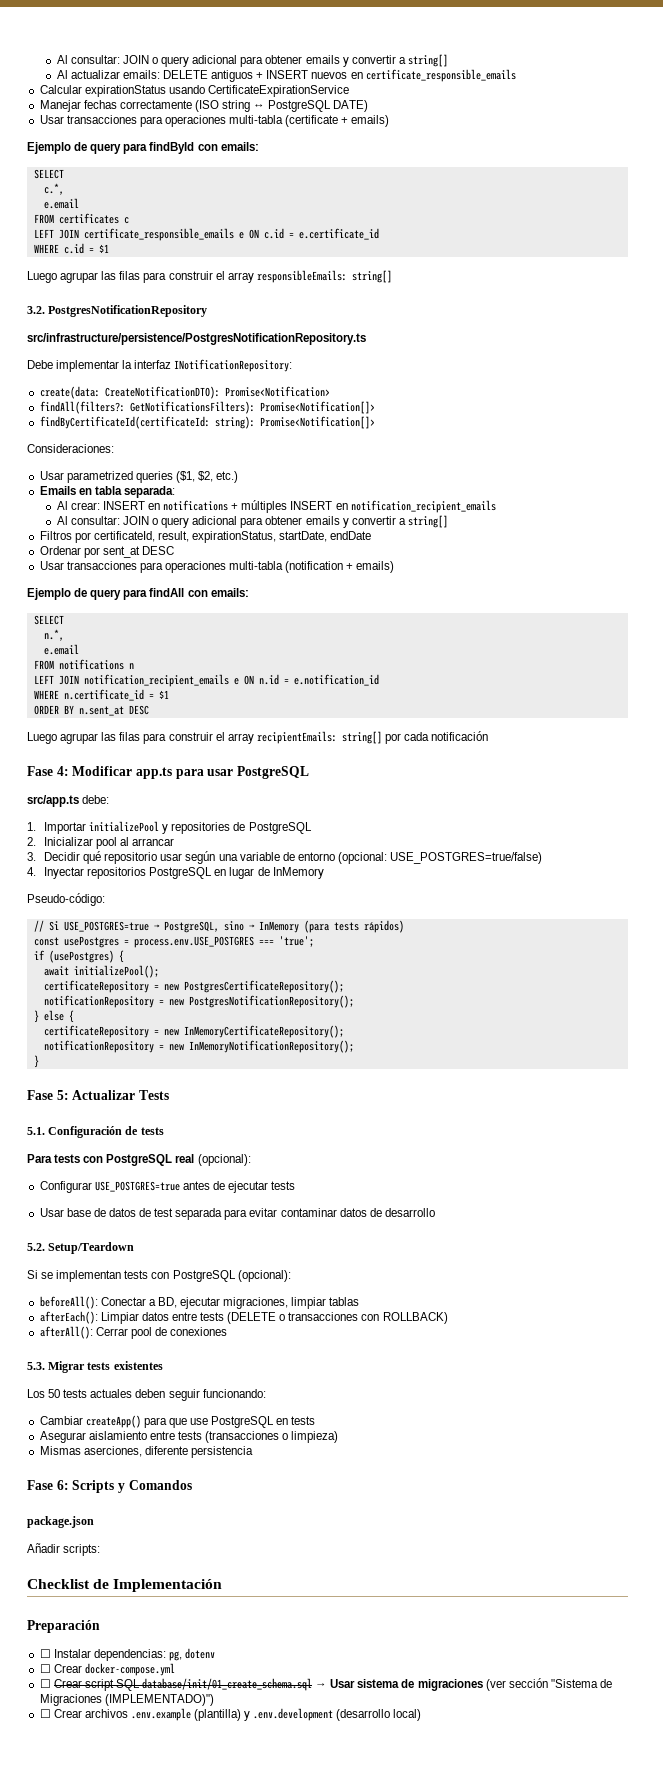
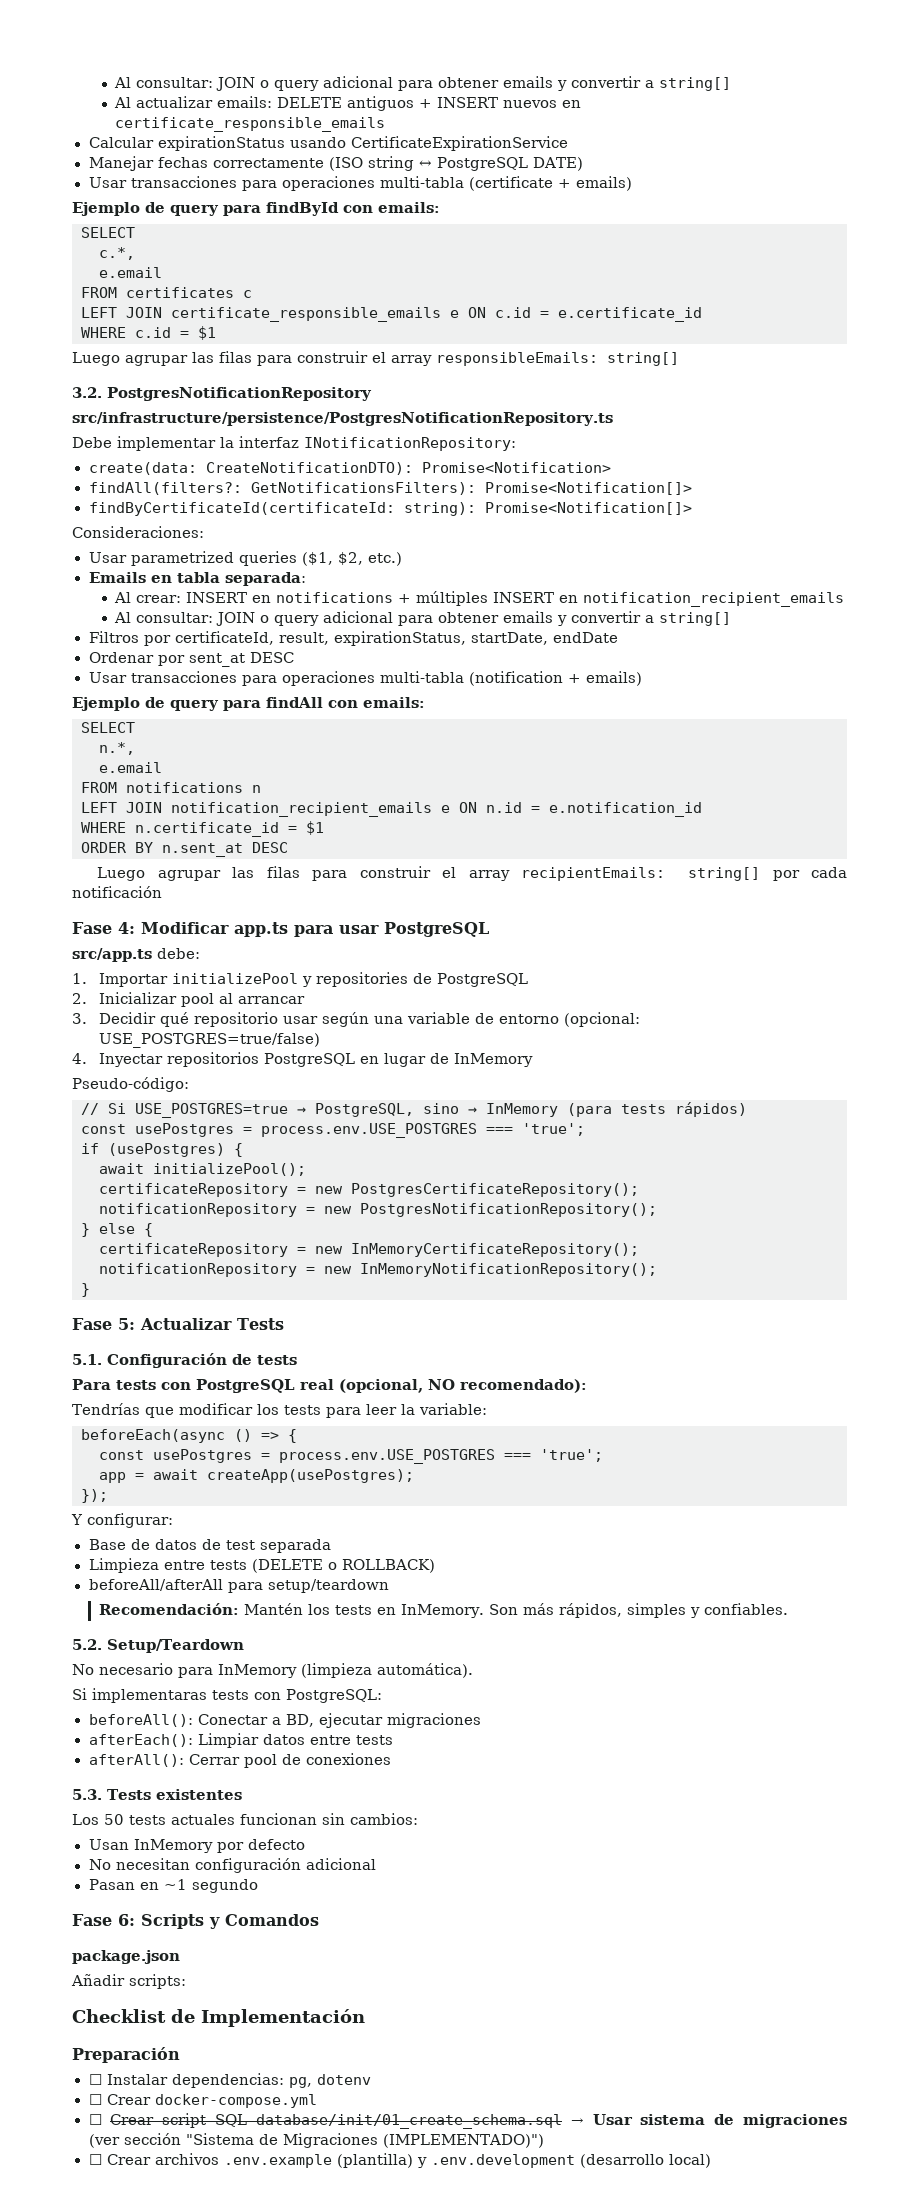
- Para tests con PostgreSQL real (opcional):
- Configurar USE_POSTGRES=true antes de ejecutar tests
- Usar base de datos de test separada para evitar contaminar datos de desarrollo
+ Para tests con PostgreSQL real (opcional, NO recomendado):
+ Tendrías que modificar los tests para leer la variable:
+ beforeEach(async () => {
+ const usePostgres = process.env.USE_POSTGRES === 'true';
+ app = await createApp(usePostgres);
+ });
+ Y configurar:
+ Base de datos de test separada
+ Limpieza entre tests (DELETE o ROLLBACK)
+ beforeAll/afterAll para setup/teardown
+ Recomendación: Mantén los tests en InMemory. Son más rápidos, simples y confiables.
  5.2. Setup/Teardown
- Si se implementan tests con PostgreSQL (opcional):
+ No necesario para InMemory (limpieza automática).
+ Si implementaras tests con PostgreSQL:
- beforeAll(): Conectar a BD, ejecutar migraciones, limpiar tablas
+ beforeAll(): Conectar a BD, ejecutar migraciones
- afterEach(): Limpiar datos entre tests (DELETE o transacciones con ROLLBACK)
+ afterEach(): Limpiar datos entre tests
- 5.3. Migrar tests existentes
+ 5.3. Tests existentes
- Los 50 tests actuales deben seguir funcionando:
- Cambiar createApp() para que use PostgreSQL en tests
- Asegurar aislamiento entre tests (transacciones o limpieza)
- Mismas aserciones, diferente persistencia
+ Los 50 tests actuales funcionan sin cambios:
+ Usan InMemory por defecto
+ No necesitan configuración adicional
+ Pasan en ~1 segundo

